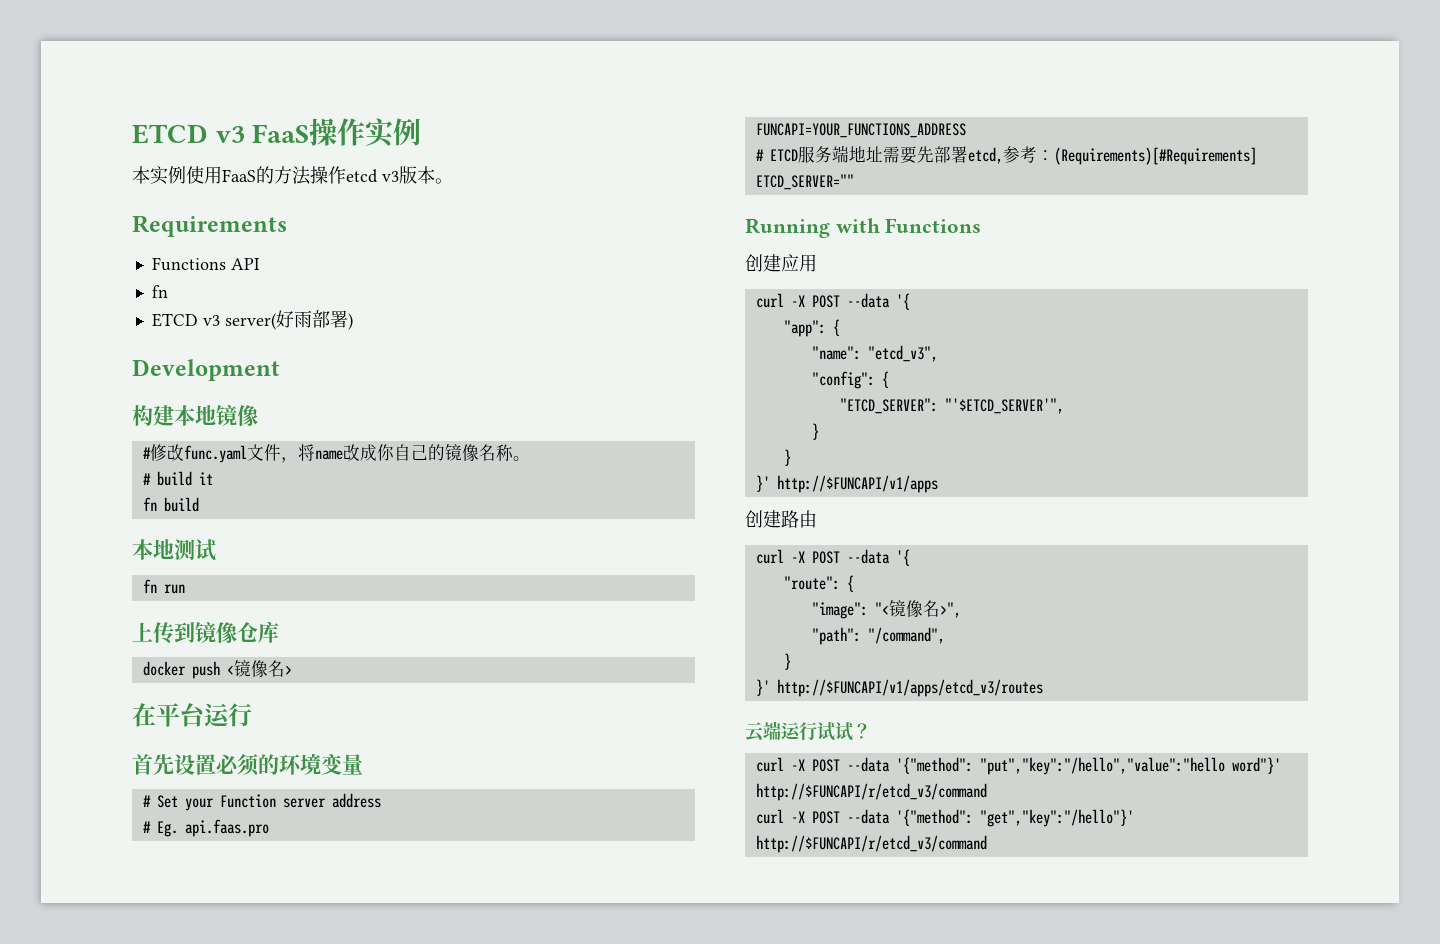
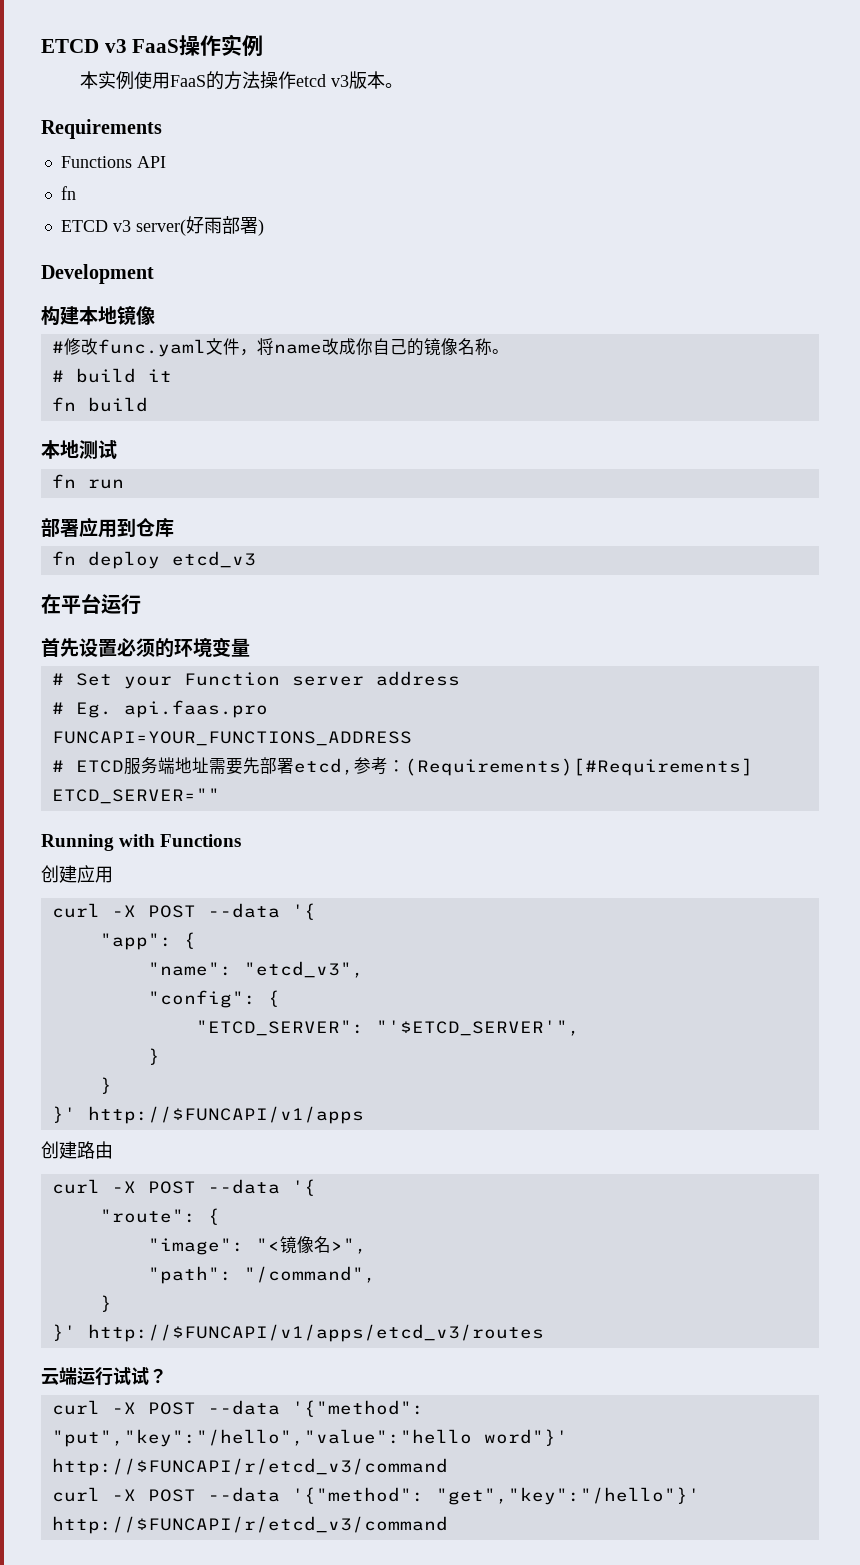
- 上传到镜像仓库
+ 部署应用到仓库
- docker push <镜像名>
+ fn deploy etcd_v3

